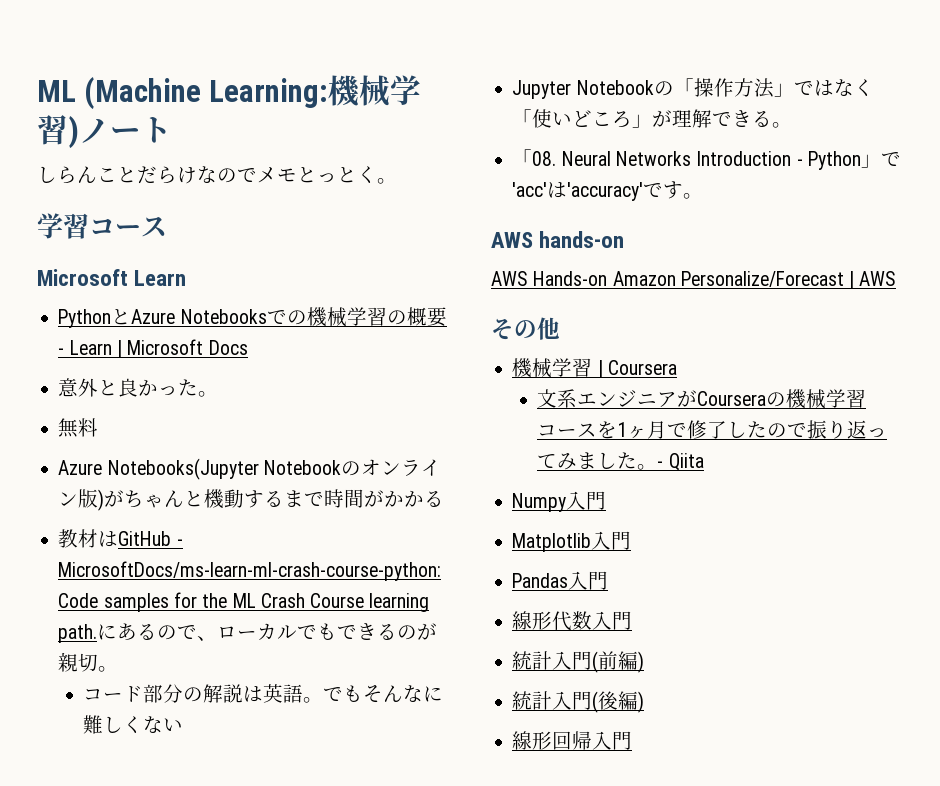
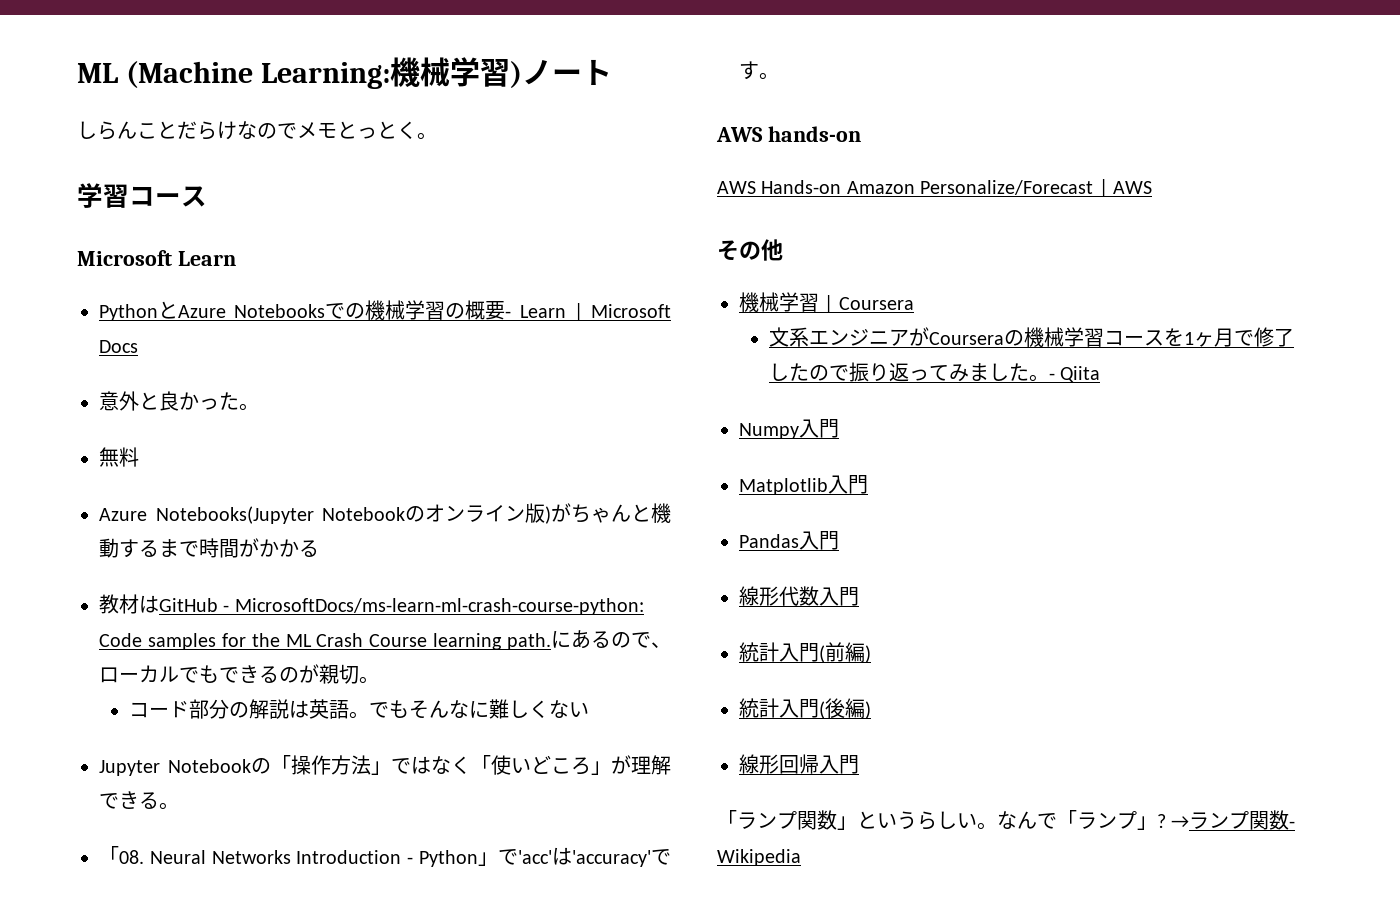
+ 「ランプ関数」というらしい。なんで「ランプ」? →ランプ関数- Wikipedia

